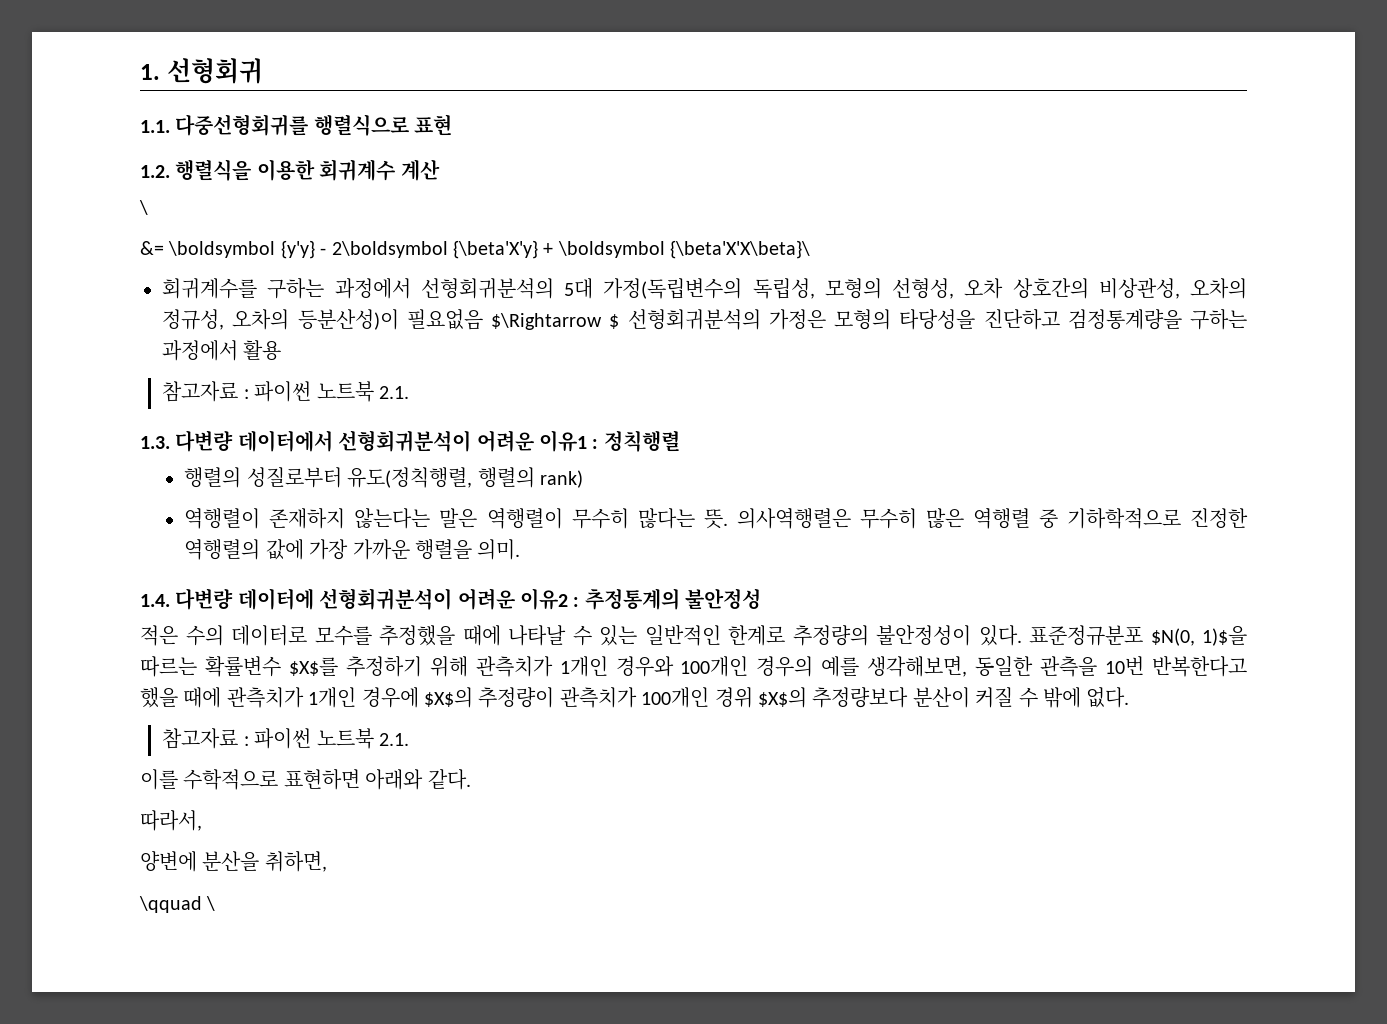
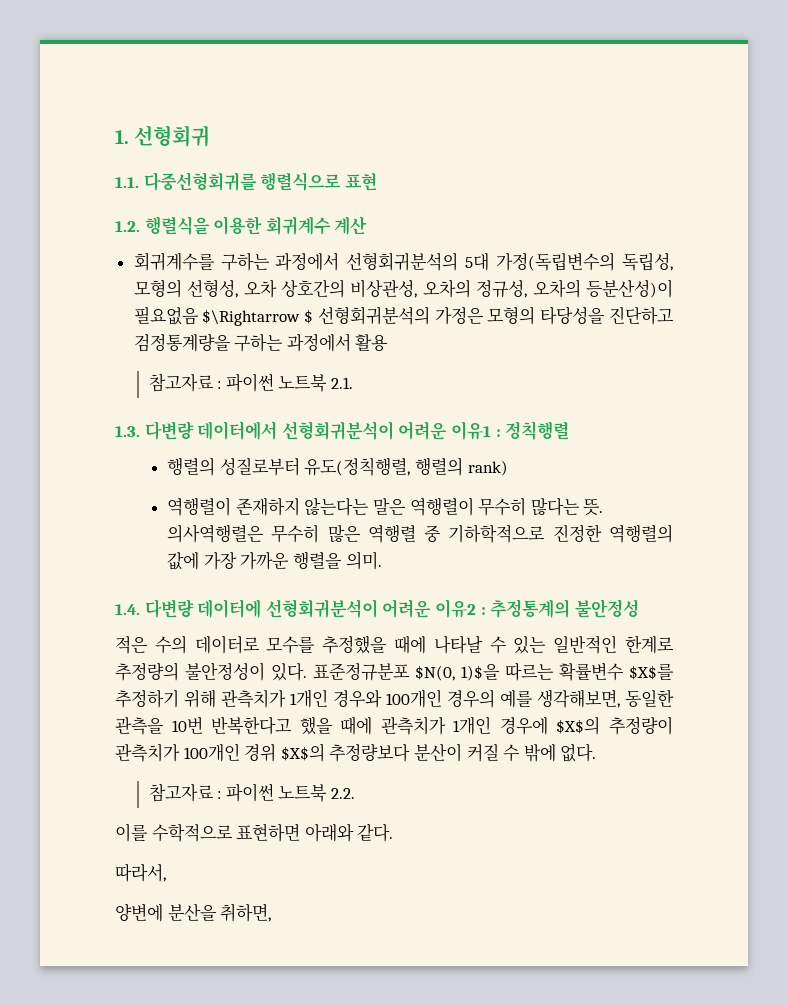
  1.2. 행렬식을 이용한 회귀계수 계산
- \
- &= \boldsymbol {y'y} - 2\boldsymbol {\beta'X'y} + \boldsymbol {\beta'X'X\beta}\
  표준정규분포 $N(0, 1)$을 따르는 확률변수 $X$를 추정하기 위해 관측치가 1개인 경우와 100개인 경우의 예를 생각해보면, 동일한 관측을 10번 반복한다고 했을 때에 관측치가 1개인 경우에 $X$의 추정량이 관측치가 100개인 경위 $X$의 추정량보다 분산이 커질 수 밖에 없다.
- 참고자료 : 파이썬 노트북 2.1.
+ 참고자료 : 파이썬 노트북 2.2.
- \qquad \

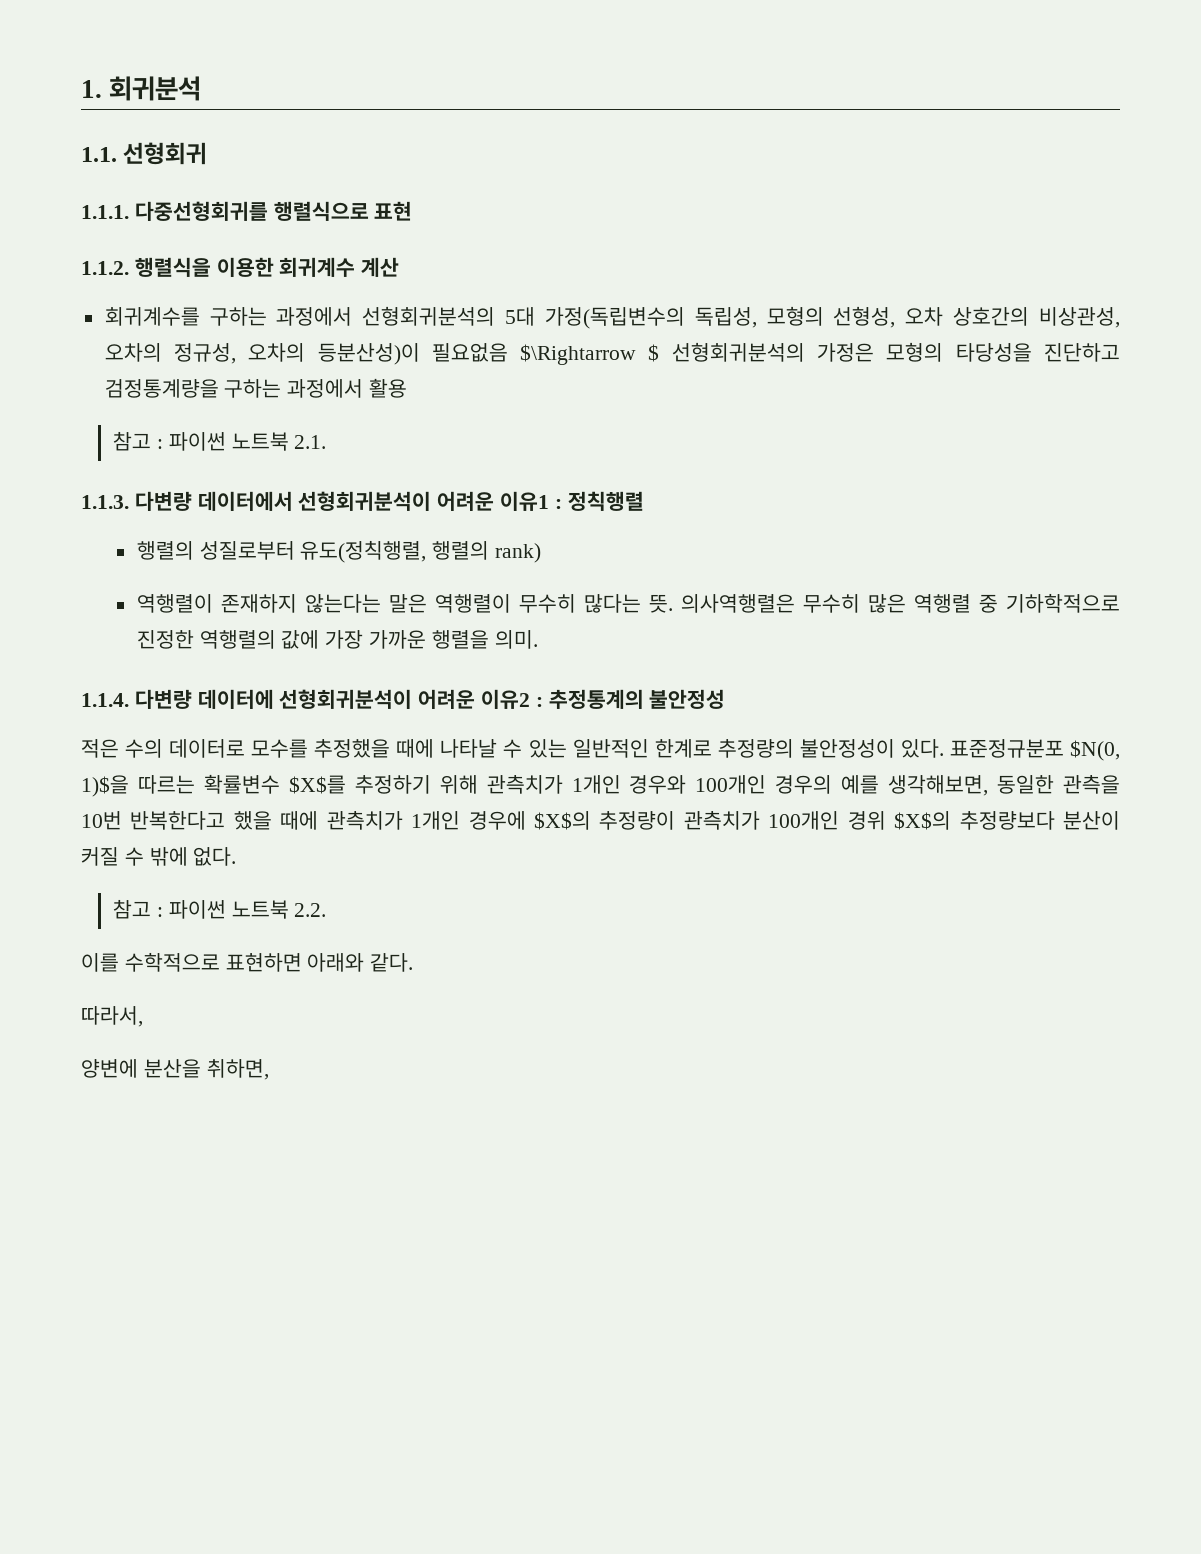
- 1. 선형회귀
+ 1. 회귀분석
+ 1.1. 선형회귀
- 1.1. 다중선형회귀를 행렬식으로 표현
+ 1.1.1. 다중선형회귀를 행렬식으로 표현
- 1.2. 행렬식을 이용한 회귀계수 계산
+ 1.1.2. 행렬식을 이용한 회귀계수 계산
- 참고자료 : 파이썬 노트북 2.1.
+ 참고 : 파이썬 노트북 2.1.
- 1.3. 다변량 데이터에서 선형회귀분석이 어려운 이유1 : 정칙행렬
+ 1.1.3. 다변량 데이터에서 선형회귀분석이 어려운 이유1 : 정칙행렬
- 1.4. 다변량 데이터에 선형회귀분석이 어려운 이유2 : 추정통계의 불안정성
+ 1.1.4. 다변량 데이터에 선형회귀분석이 어려운 이유2 : 추정통계의 불안정성
- 참고자료 : 파이썬 노트북 2.2.
+ 참고 : 파이썬 노트북 2.2.

